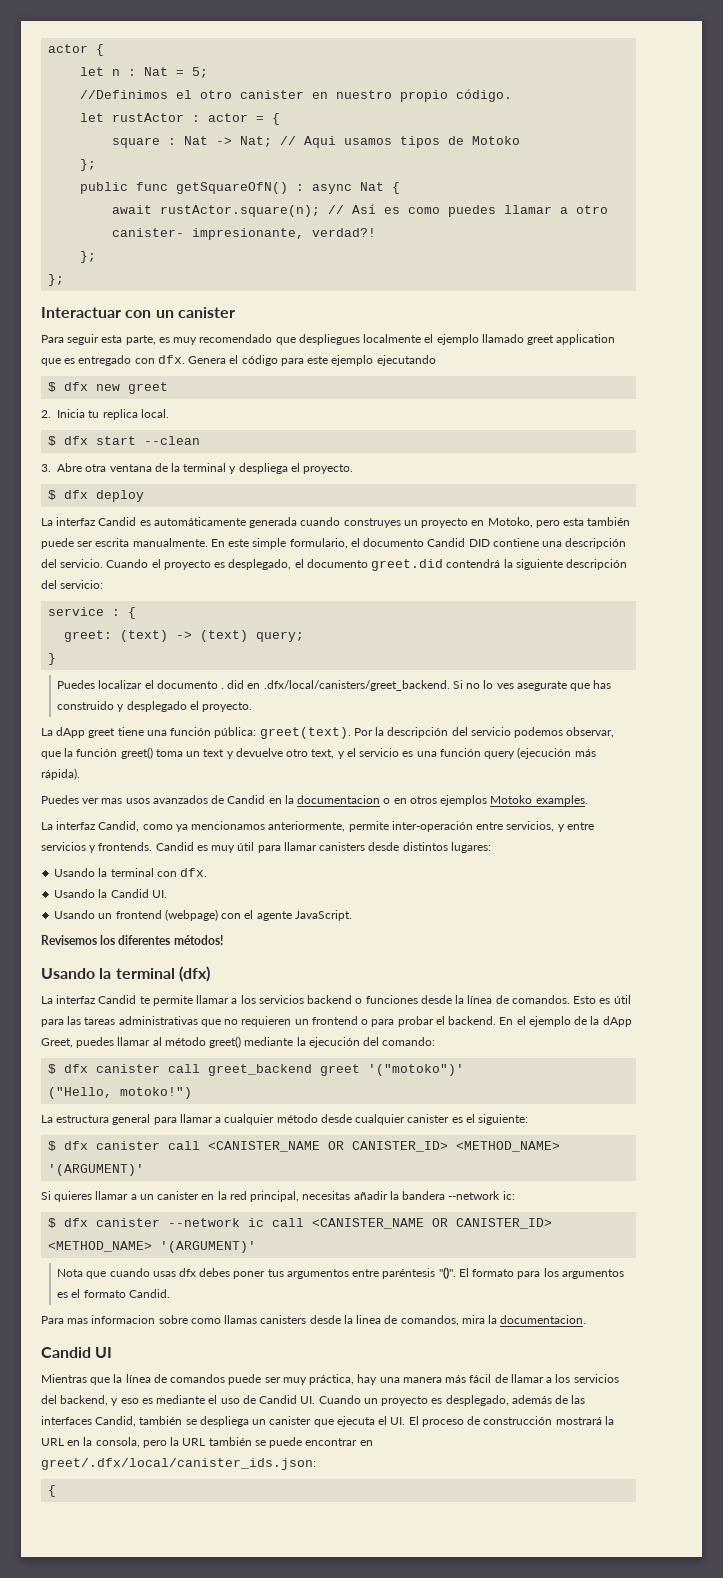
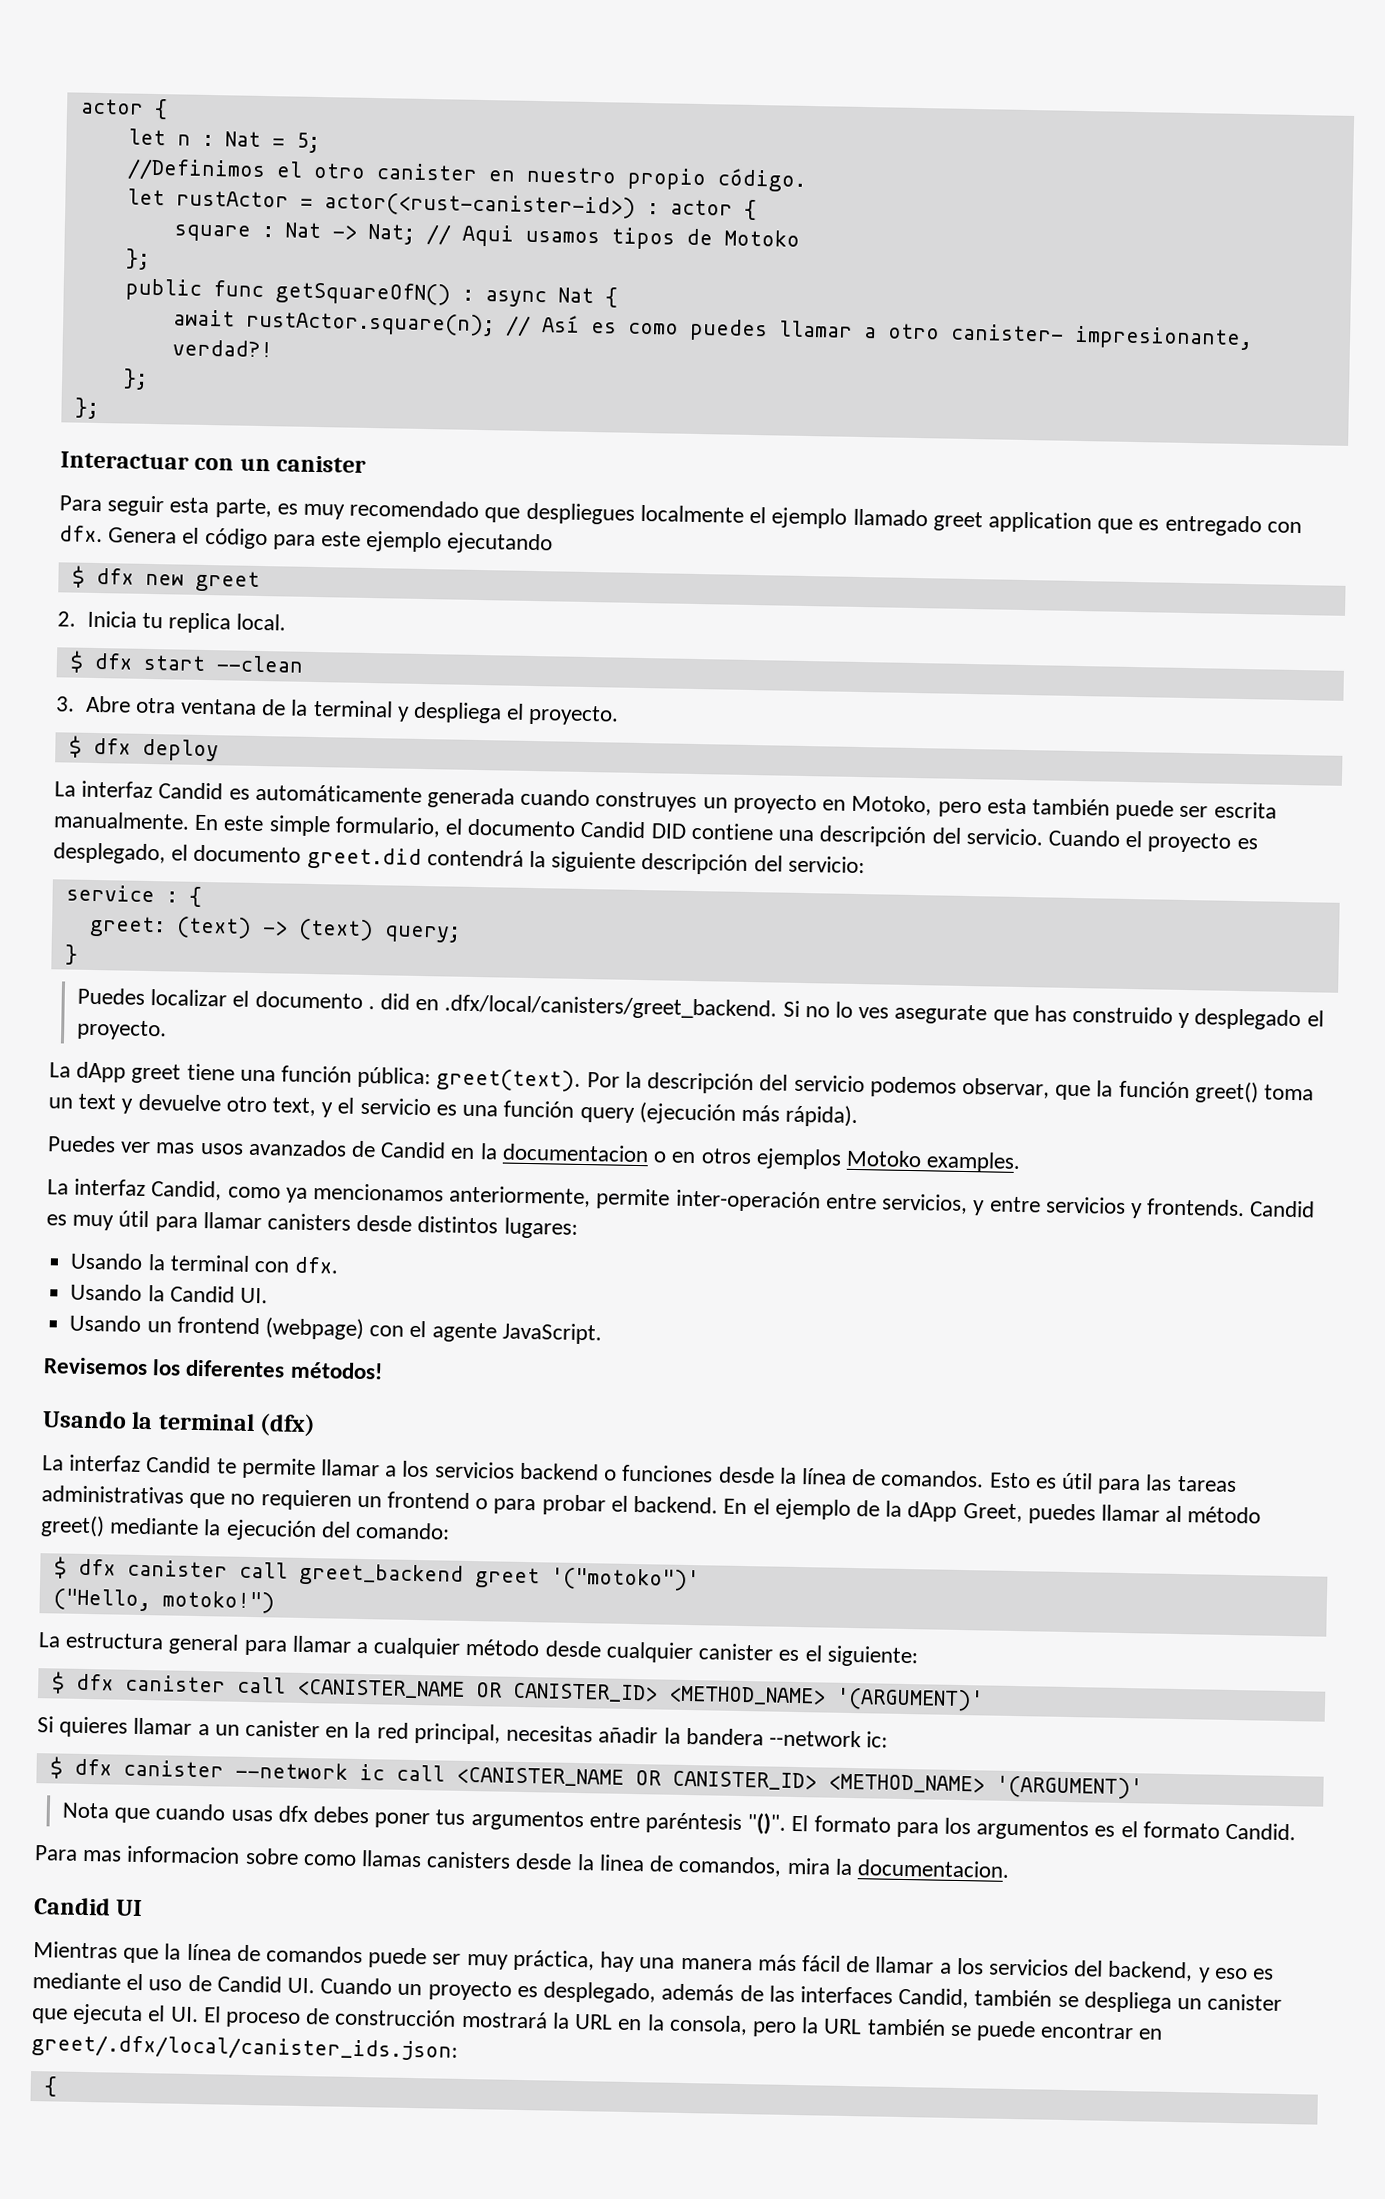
- let rustActor : actor = {
+ let rustActor = actor(<rust-canister-id>) : actor {

